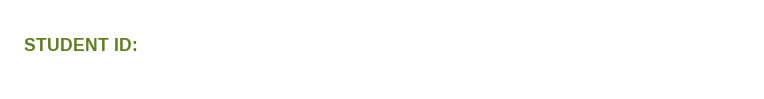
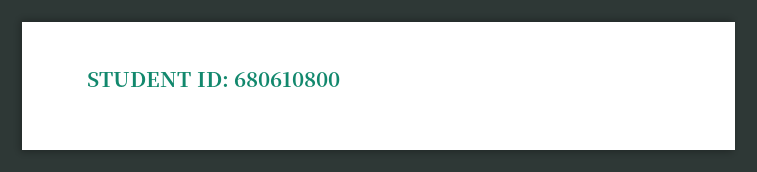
- STUDENT ID:
+ STUDENT ID: 680610800

